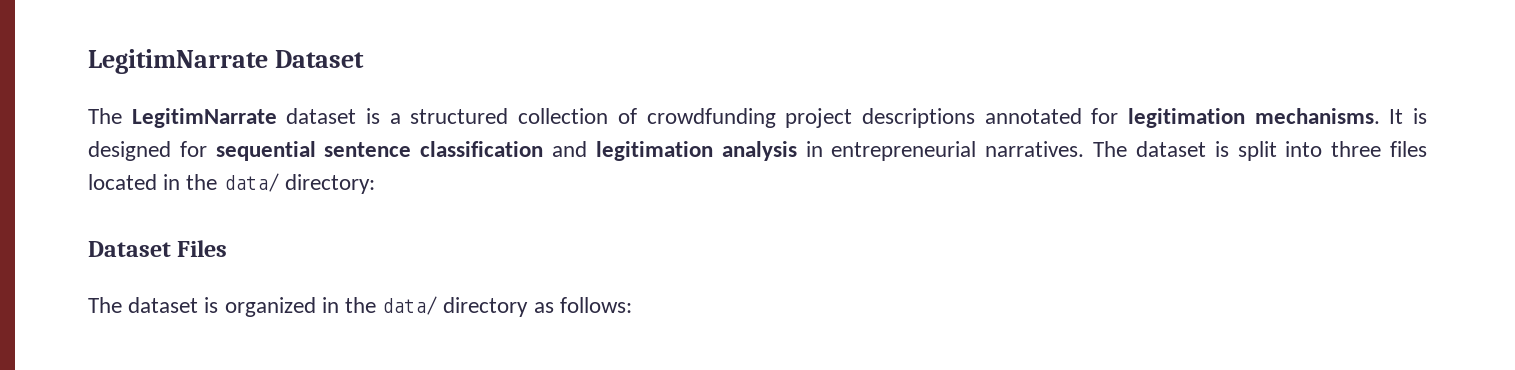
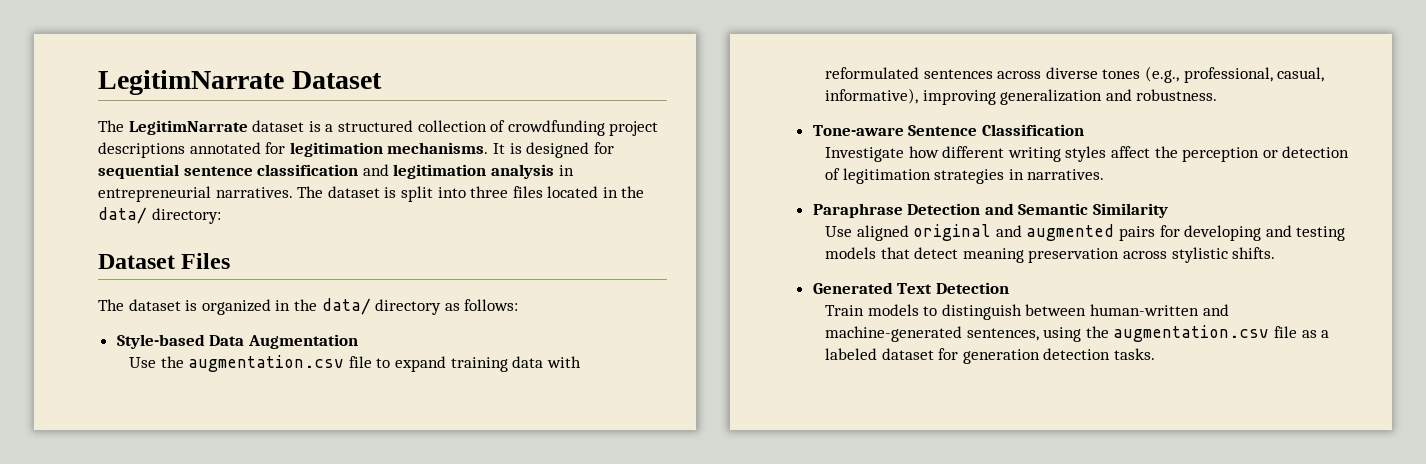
+ Style-based Data Augmentation
+ Use the augmentation.csv file to expand training data with reformulated sentences across diverse tones (e.g., professional, casual, informative), improving generalization and robustness.
+ Tone-aware Sentence Classification
+ Investigate how different writing styles affect the perception or detection of legitimation strategies in narratives.
+ Paraphrase Detection and Semantic Similarity
+ Use aligned original and augmented pairs for developing and testing models that detect meaning preservation across stylistic shifts.
+ Generated Text Detection
+ Train models to distinguish between human-written and machine-generated sentences, using the augmentation.csv file as a labeled dataset for generation detection tasks.

